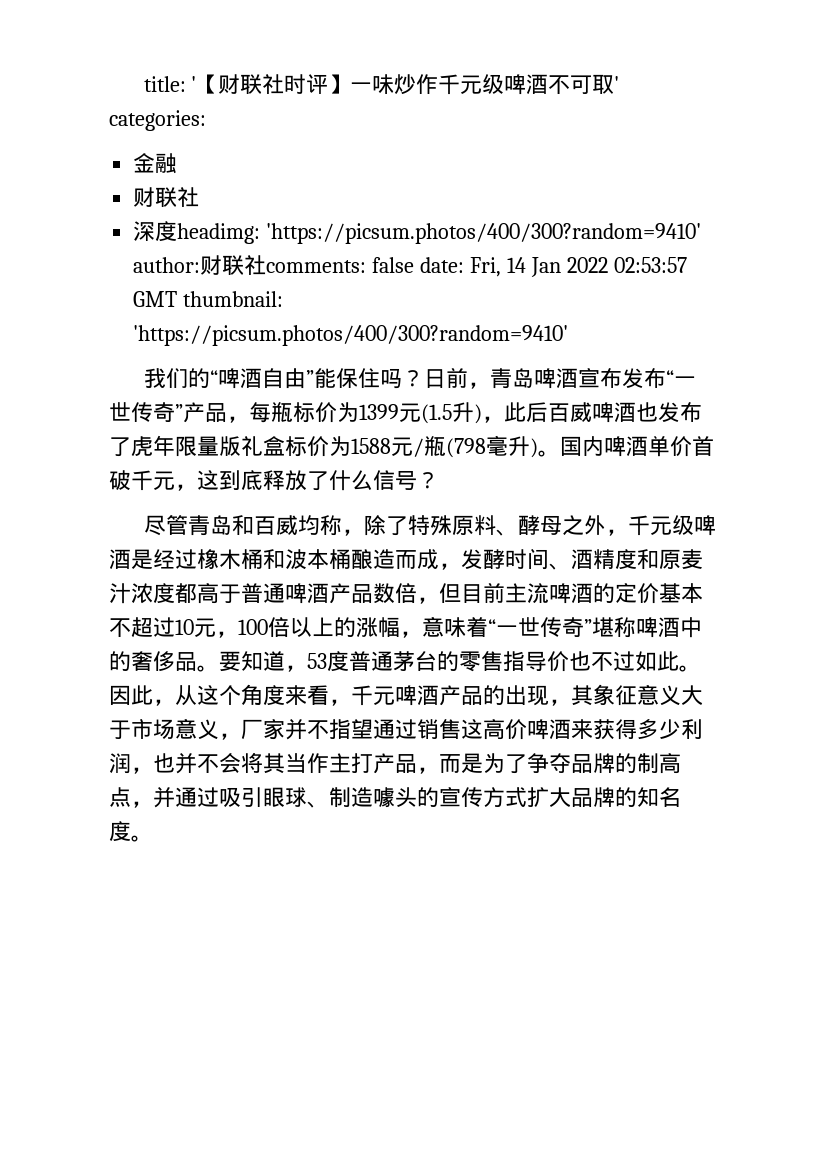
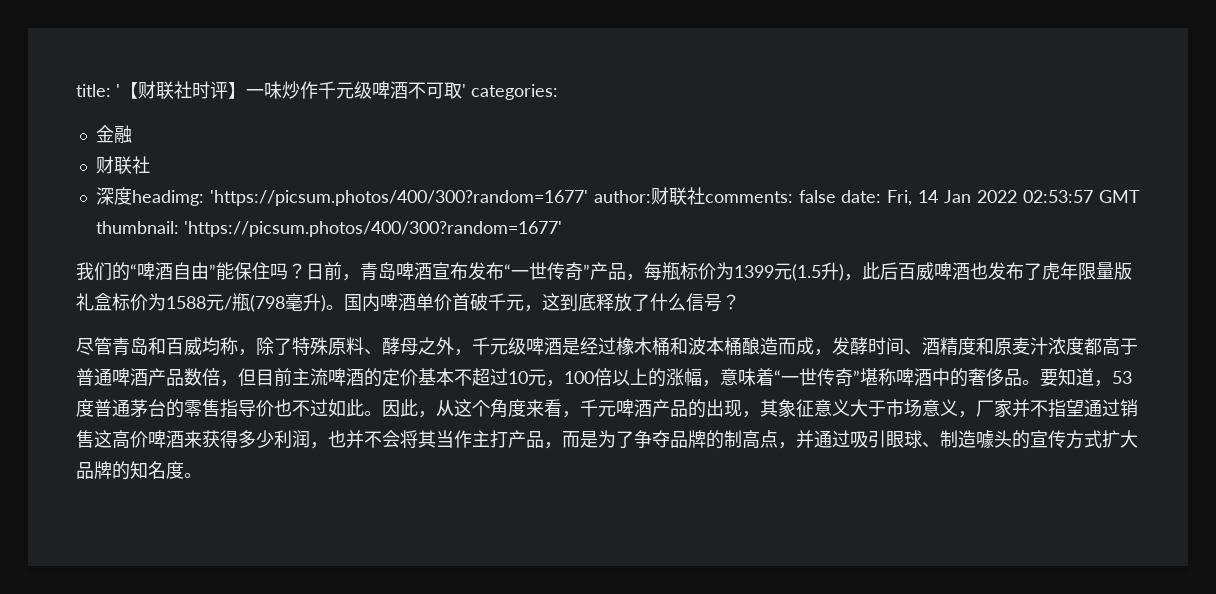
- 深度headimg: 'https://picsum.photos/400/300?random=9410' author:财联社comments: false date: Fri, 14 Jan 2022 02:53:57 GMT thumbnail: 'https://picsum.photos/400/300?random=9410'
+ 深度headimg: 'https://picsum.photos/400/300?random=1677' author:财联社comments: false date: Fri, 14 Jan 2022 02:53:57 GMT thumbnail: 'https://picsum.photos/400/300?random=1677'

